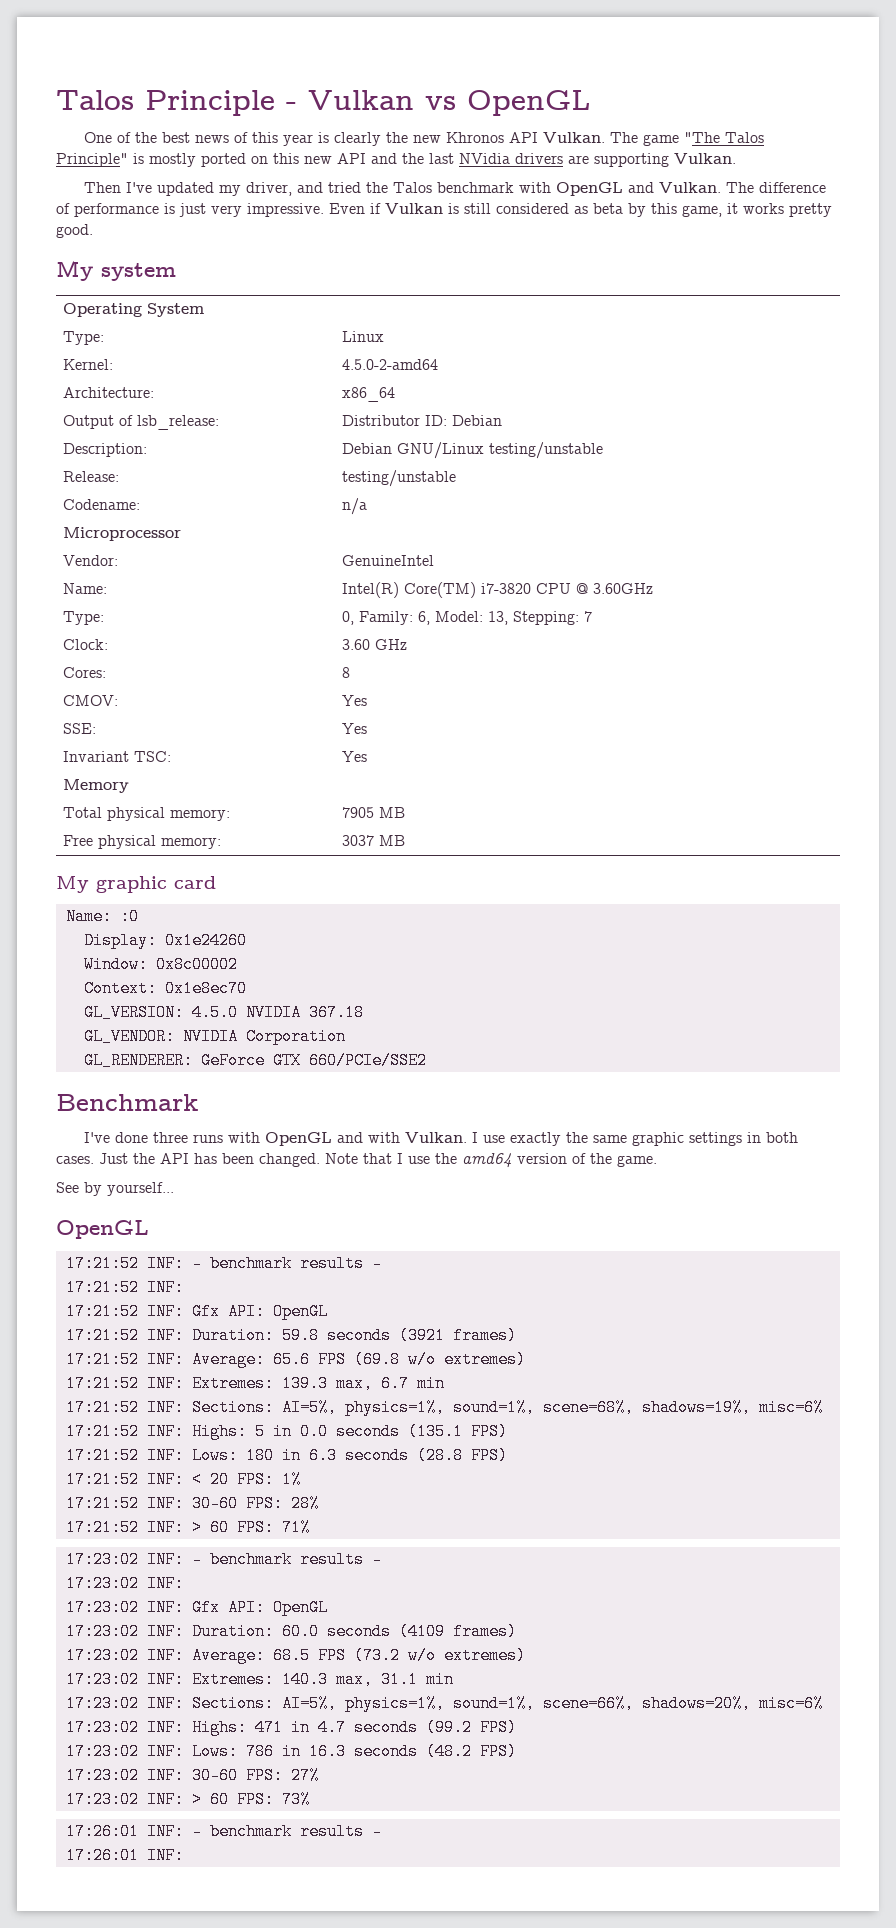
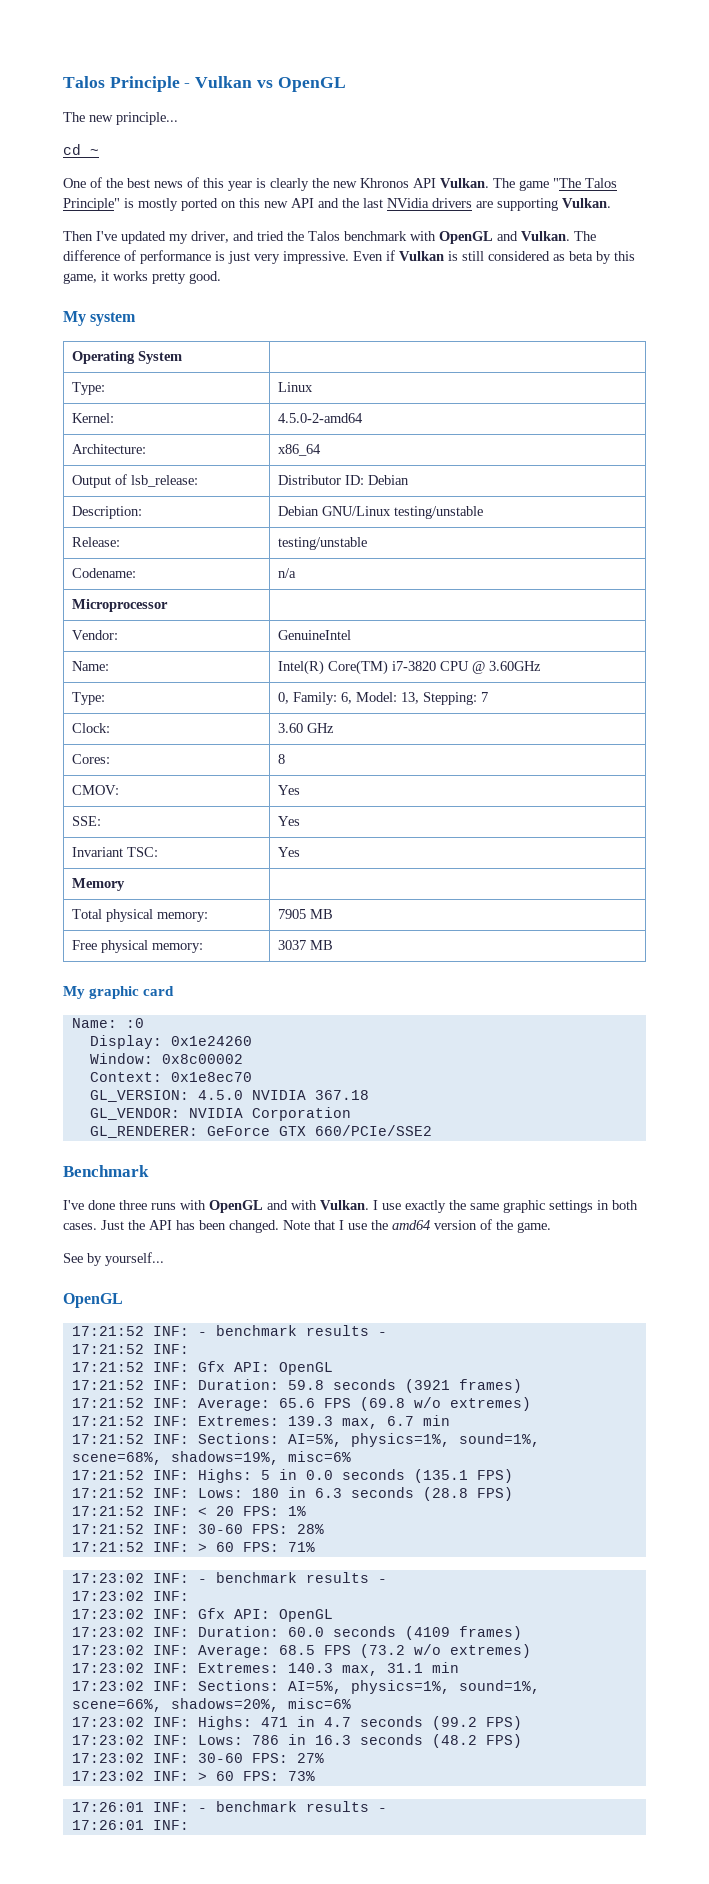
+ The new principle...
+ cd ~

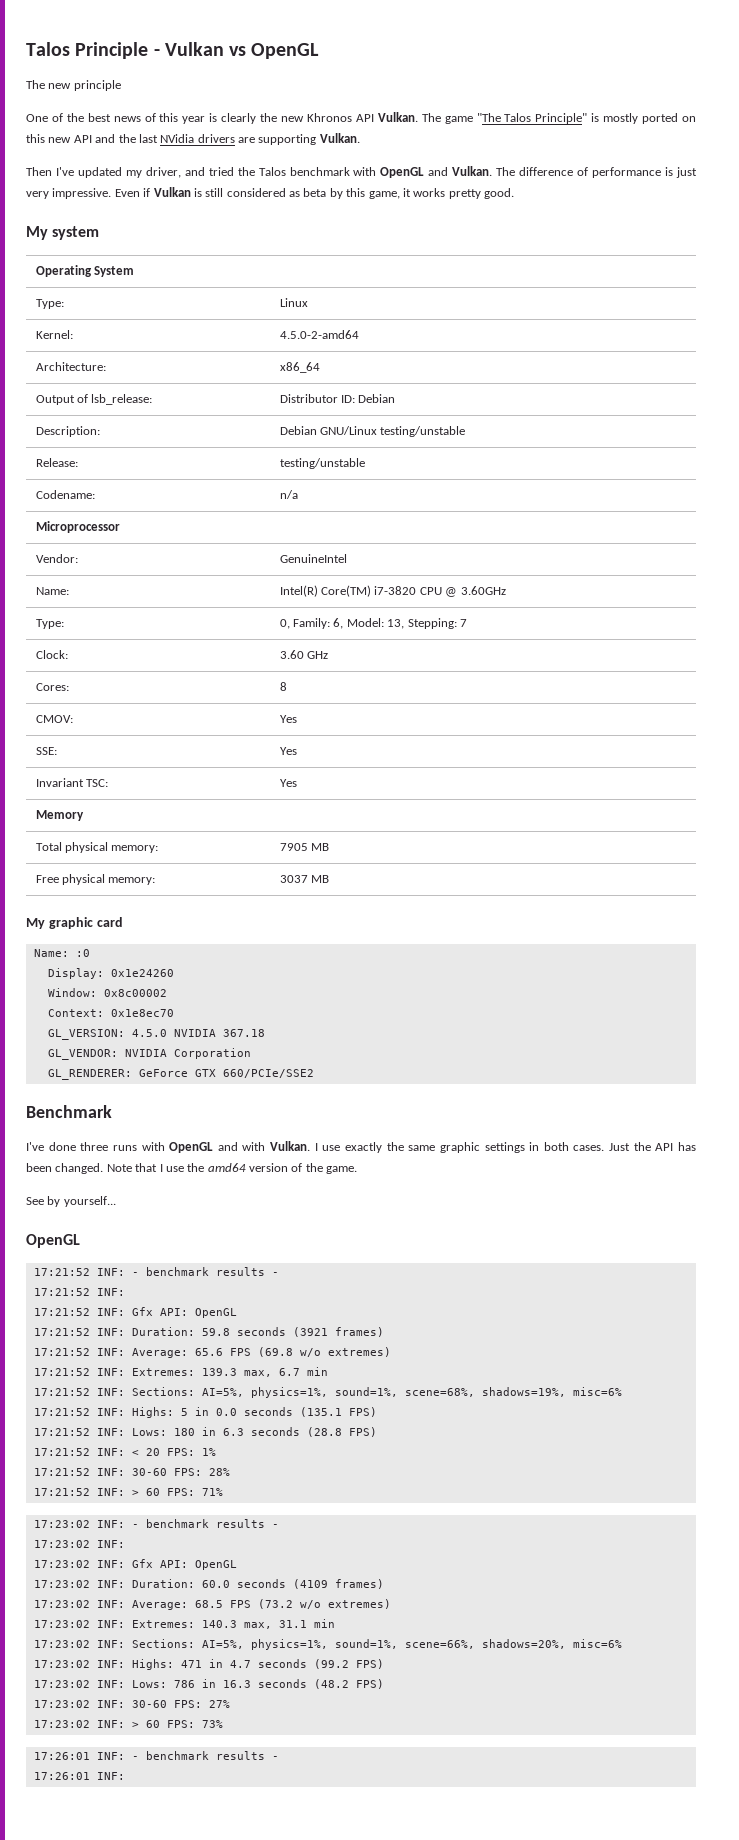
- The new principle...
- cd ~
+ The new principle

